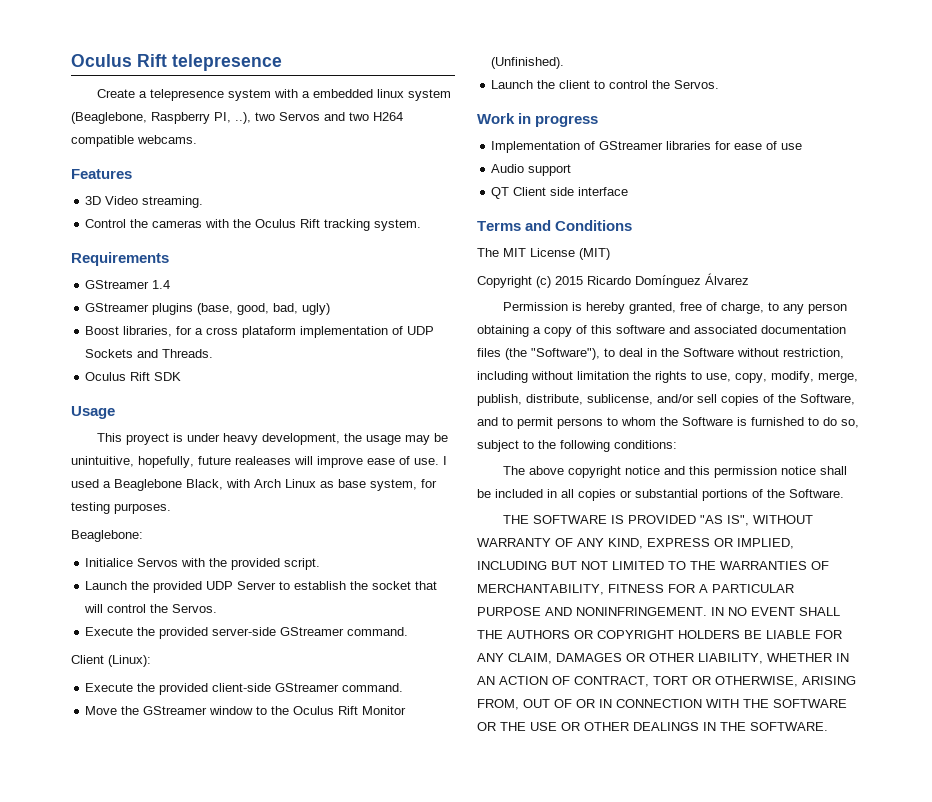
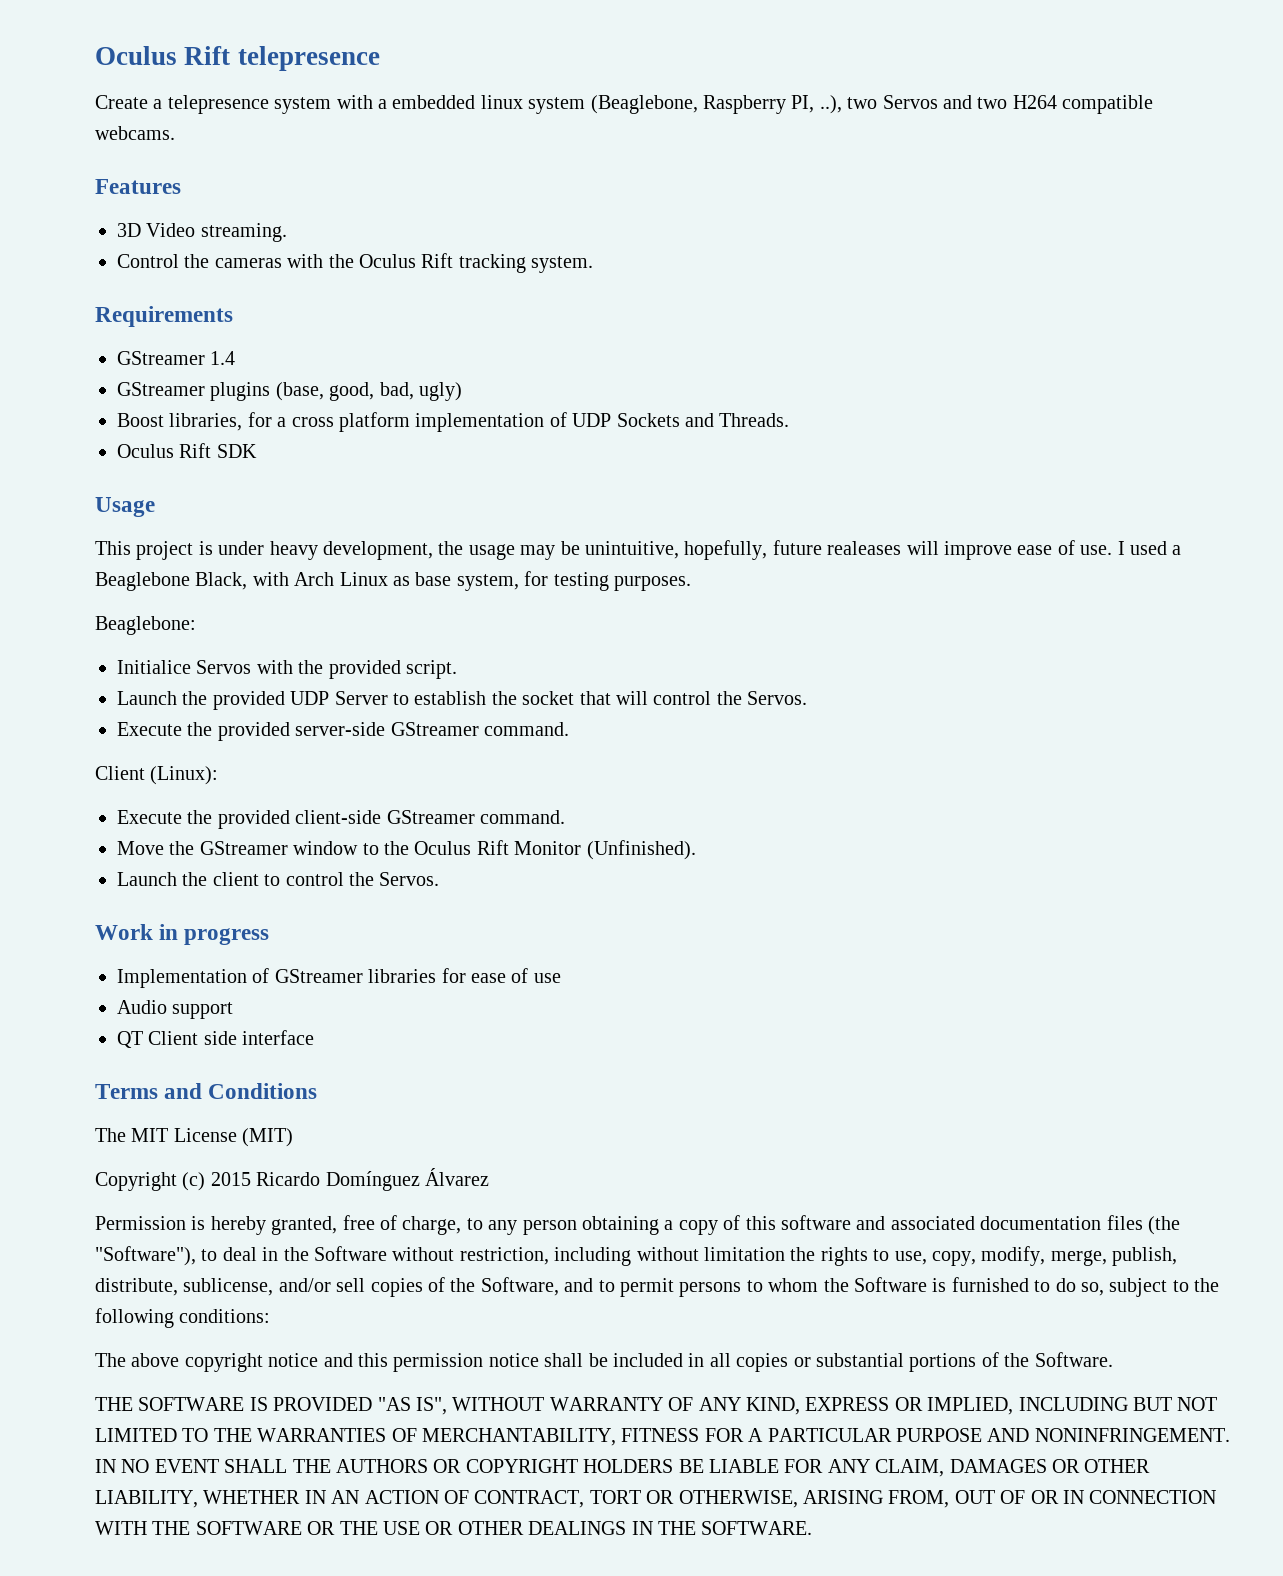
- Boost libraries, for a cross plataform implementation of UDP Sockets and Threads.
+ Boost libraries, for a cross platform implementation of UDP Sockets and Threads.
- This proyect is under heavy development, the usage may be unintuitive, hopefully, future realeases will improve ease of use.
+ This project is under heavy development, the usage may be unintuitive, hopefully, future realeases will improve ease of use.

